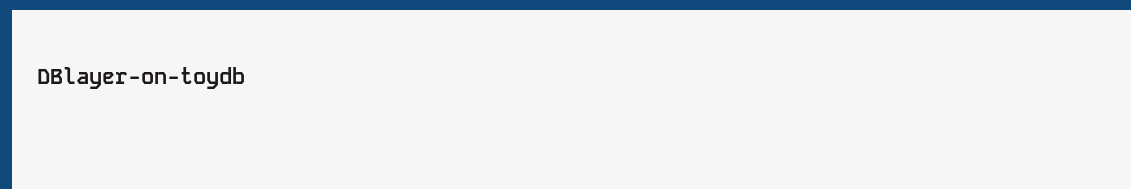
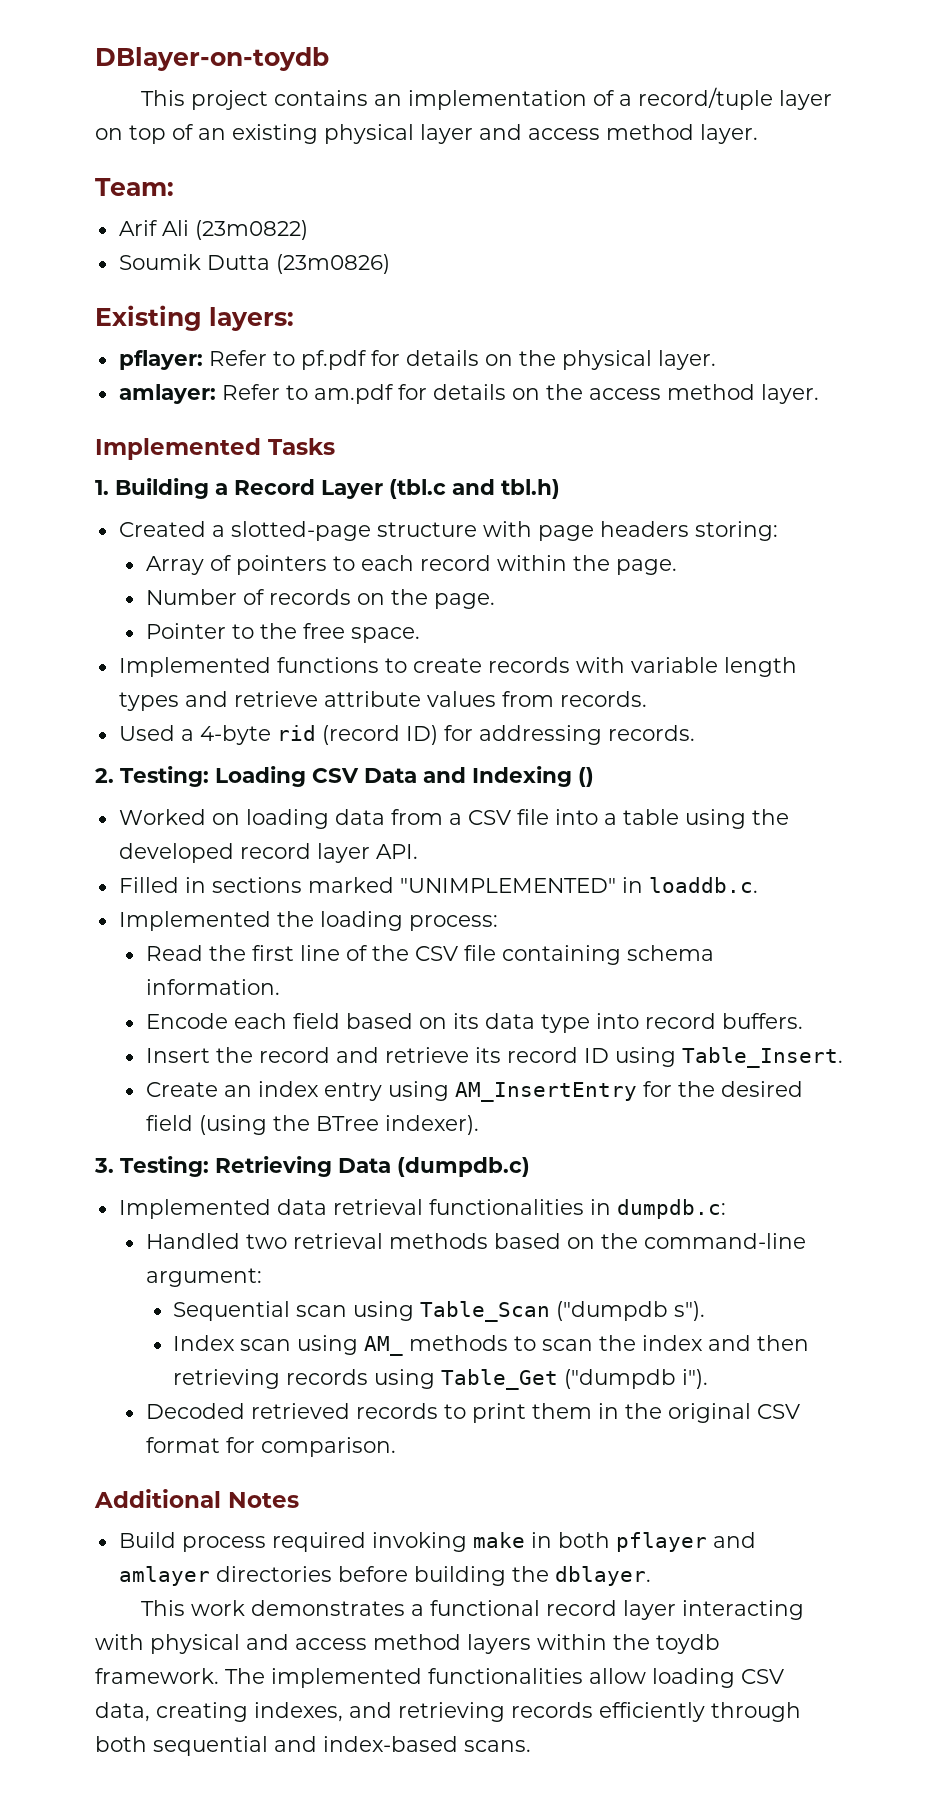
+ This project contains an implementation of a record/tuple layer on top of an existing physical layer and access method layer.
+ Team:
+ Arif Ali (23m0822)
+ Soumik Dutta (23m0826)
+ Existing layers:
+ pflayer: Refer to pf.pdf for details on the physical layer.
+ amlayer: Refer to am.pdf for details on the access method layer.
+ Implemented Tasks
+ 1. Building a Record Layer (tbl.c and tbl.h)
+ Created a slotted-page structure with page headers storing:
+ Array of pointers to each record within the page.
+ Number of records on the page.
+ Pointer to the free space.
+ Implemented functions to create records with variable length types and retrieve attribute values from records.
+ Used a 4-byte rid (record ID) for addressing records.
+ 2. Testing: Loading CSV Data and Indexing ()
+ Worked on loading data from a CSV file into a table using the developed record layer API.
+ Filled in sections marked "UNIMPLEMENTED" in loaddb.c.
+ Implemented the loading process:
+ Read the first line of the CSV file containing schema information.
+ Encode each field based on its data type into record buffers.
+ Insert the record and retrieve its record ID using Table_Insert.
+ Create an index entry using AM_InsertEntry for the desired field (using the BTree indexer).
+ 3. Testing: Retrieving Data (dumpdb.c)
+ Implemented data retrieval functionalities in dumpdb.c:
+ Handled two retrieval methods based on the command-line argument:
+ Sequential scan using Table_Scan ("dumpdb s").
+ Index scan using AM_ methods to scan the index and then retrieving records using Table_Get ("dumpdb i").
+ Decoded retrieved records to print them in the original CSV format for comparison.
+ Additional Notes
+ Build process required invoking make in both pflayer and amlayer directories before building the dblayer.
+ This work demonstrates a functional record layer interacting with physical and access method layers within the toydb framework. The implemented functionalities allow loading CSV data, creating indexes, and retrieving records efficiently through both sequential and index-based scans.

